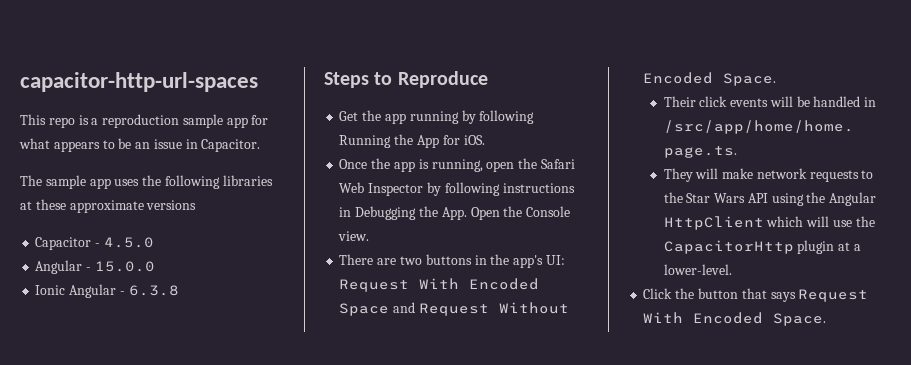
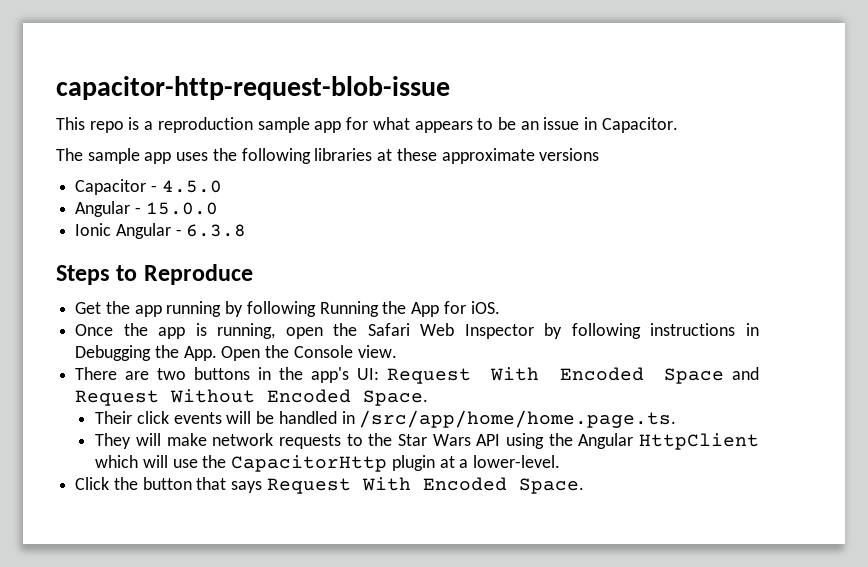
- capacitor-http-url-spaces
+ capacitor-http-request-blob-issue

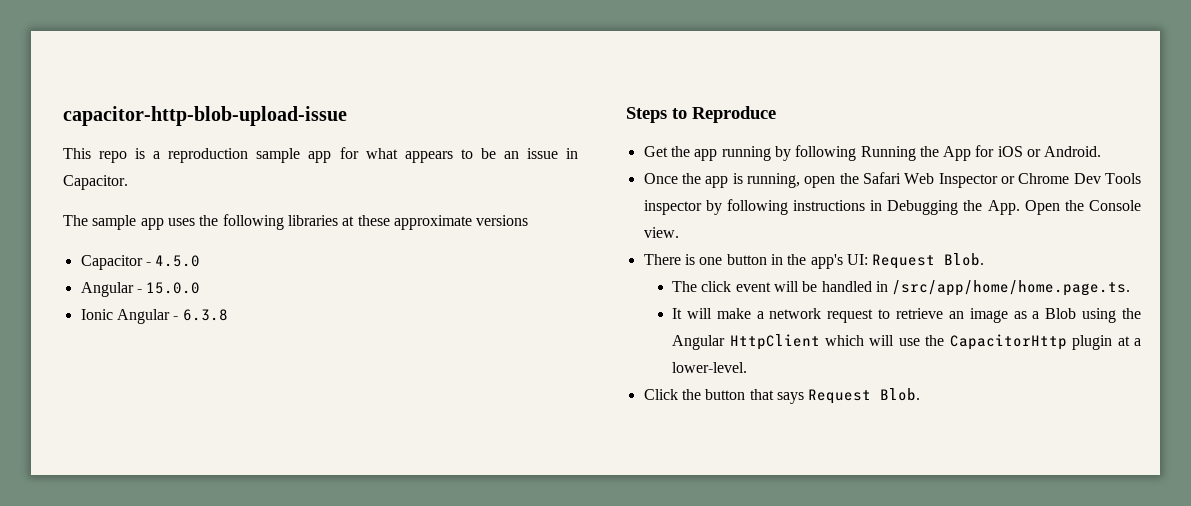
- capacitor-http-request-blob-issue
+ capacitor-http-blob-upload-issue
- Get the app running by following Running the App for iOS.
+ Get the app running by following Running the App for iOS or Android.
- Once the app is running, open the Safari Web Inspector by following instructions in Debugging the App. Open the Console view.
+ Once the app is running, open the Safari Web Inspector or Chrome Dev Tools inspector by following instructions in Debugging the App. Open the Console view.
- There are two buttons in the app's UI: Request With Encoded Space and Request Without Encoded Space.
- Their click events will be handled in /src/app/home/home.page.ts.
+ There is one button in the app's UI: Request Blob.
+ The click event will be handled in /src/app/home/home.page.ts.
- They will make network requests to the Star Wars API using the Angular HttpClient which will use the CapacitorHttp plugin at a lower-level.
+ It will make a network request to retrieve an image as a Blob using the Angular HttpClient which will use the CapacitorHttp plugin at a lower-level.
- Click the button that says Request With Encoded Space.
+ Click the button that says Request Blob.

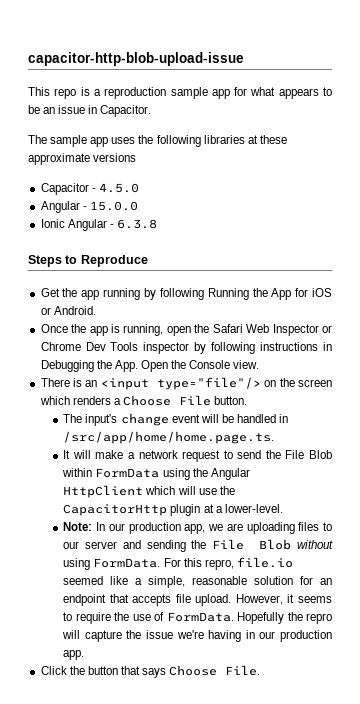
- There is one button in the app's UI: Request Blob.
- The click event will be handled in /src/app/home/home.page.ts.
+ There is an <input type="file"/> on the screen which renders a Choose File button.
+ The input's change event will be handled in /src/app/home/home.page.ts.
- It will make a network request to retrieve an image as a Blob using the Angular HttpClient which will use the CapacitorHttp plugin at a lower-level.
+ It will make a network request to send the File Blob within FormData using the Angular HttpClient which will use the CapacitorHttp plugin at a lower-level.
+ Note: In our production app, we are uploading files to our server and sending the File Blob without using FormData. For this repro, file.io seemed like a simple, reasonable solution for an endpoint that accepts file upload. However, it seems to require the use of FormData. Hopefully the repro will capture the issue we're having in our production app.
- Click the button that says Request Blob.
+ Click the button that says Choose File.

